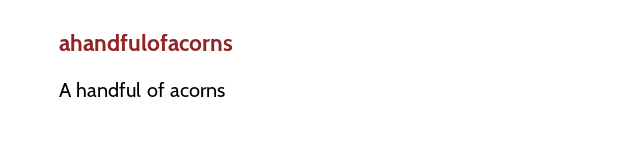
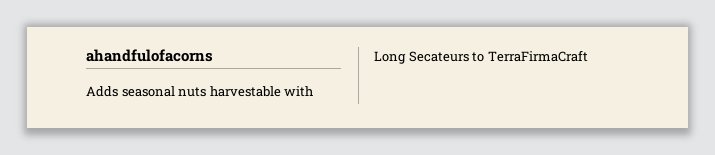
- A handful of acorns
+ Adds seasonal nuts harvestable with Long Secateurs to TerraFirmaCraft

